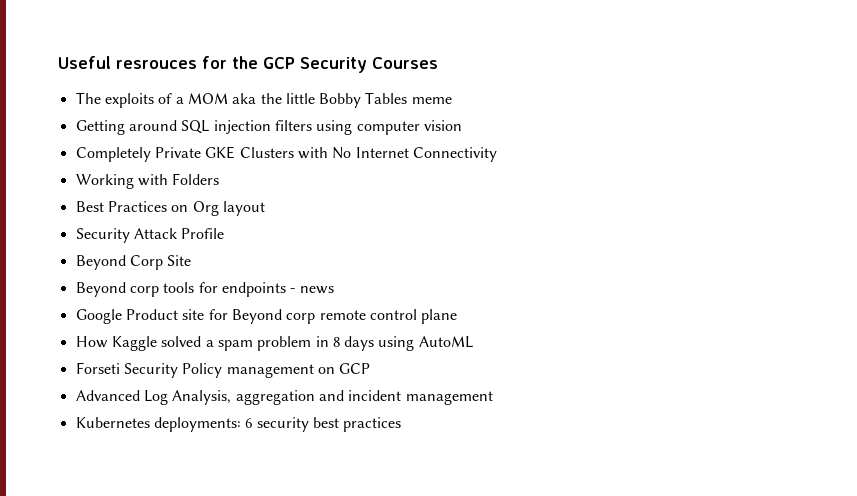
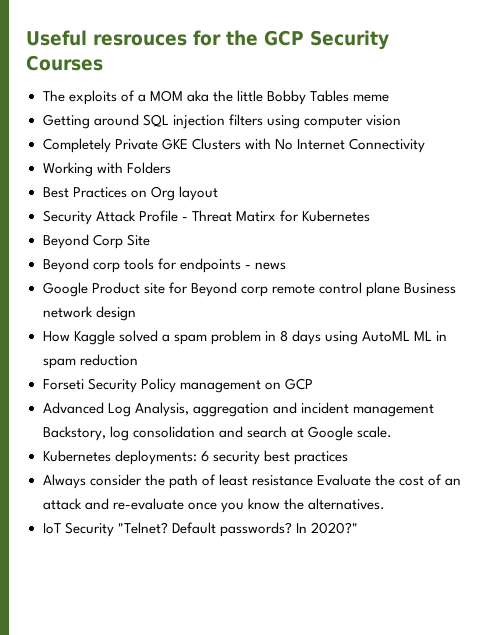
- Security Attack Profile
+ Security Attack Profile - Threat Matirx for Kubernetes
- Google Product site for Beyond corp remote control plane
+ Google Product site for Beyond corp remote control plane Business network design
- How Kaggle solved a spam problem in 8 days using AutoML
+ How Kaggle solved a spam problem in 8 days using AutoML ML in spam reduction
- Advanced Log Analysis, aggregation and incident management
+ Advanced Log Analysis, aggregation and incident management Backstory, log consolidation and search at Google scale.
+ Always consider the path of least resistance Evaluate the cost of an attack and re-evaluate once you know the alternatives.
+ IoT Security "Telnet? Default passwords? In 2020?"

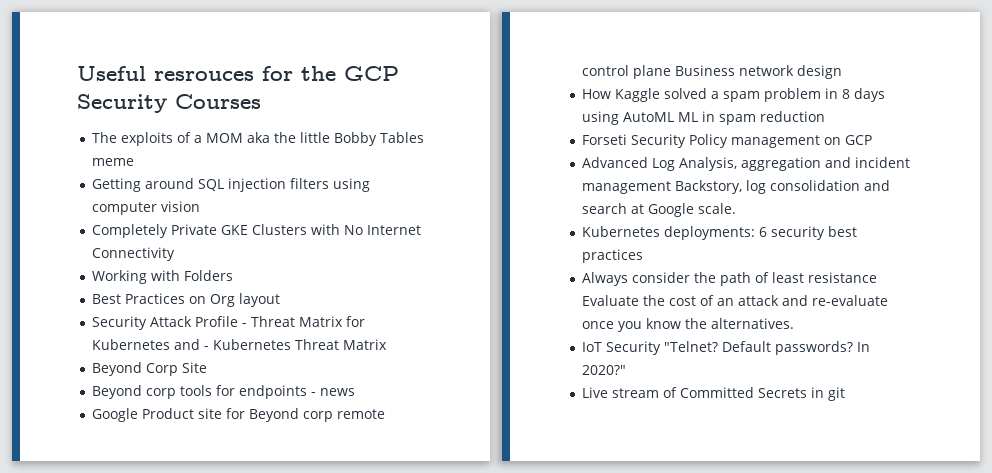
- Security Attack Profile - Threat Matirx for Kubernetes
+ Security Attack Profile - Threat Matrix for Kubernetes and - Kubernetes Threat Matrix
+ Live stream of Committed Secrets in git

